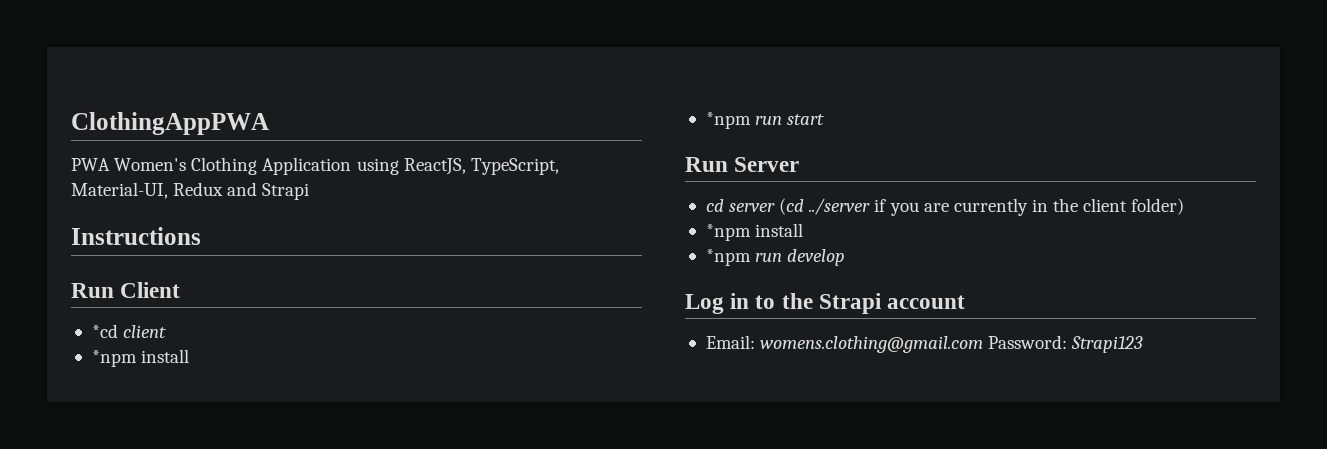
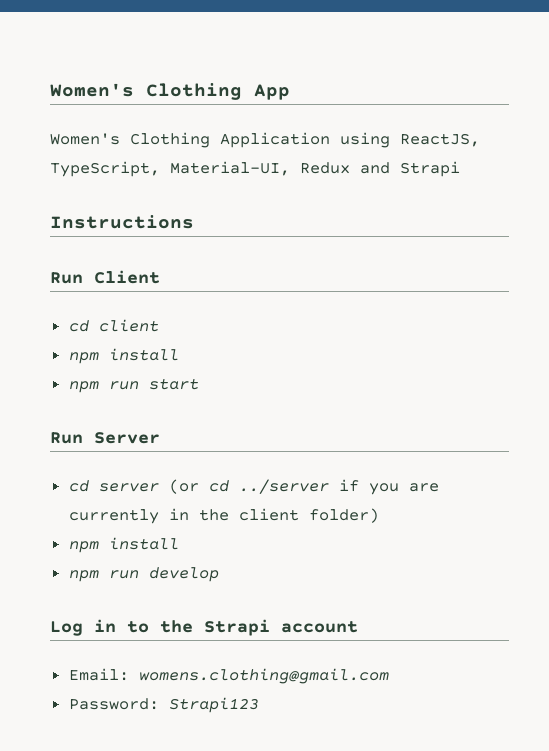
- ClothingAppPWA
- PWA Women's Clothing Application using ReactJS, TypeScript, Material-UI, Redux and Strapi
+ Women's Clothing App
+ Women's Clothing Application using ReactJS, TypeScript, Material-UI, Redux and Strapi
- *cd client
- *npm install
- *npm run start
+ cd client
+ npm install
+ npm run start
- cd server (cd ../server if you are currently in the client folder)
- *npm install
- *npm run develop
+ cd server (or cd ../server if you are currently in the client folder)
+ npm install
+ npm run develop
- Email: womens.clothing@gmail.com Password: Strapi123
+ Email: womens.clothing@gmail.com
+ Password: Strapi123

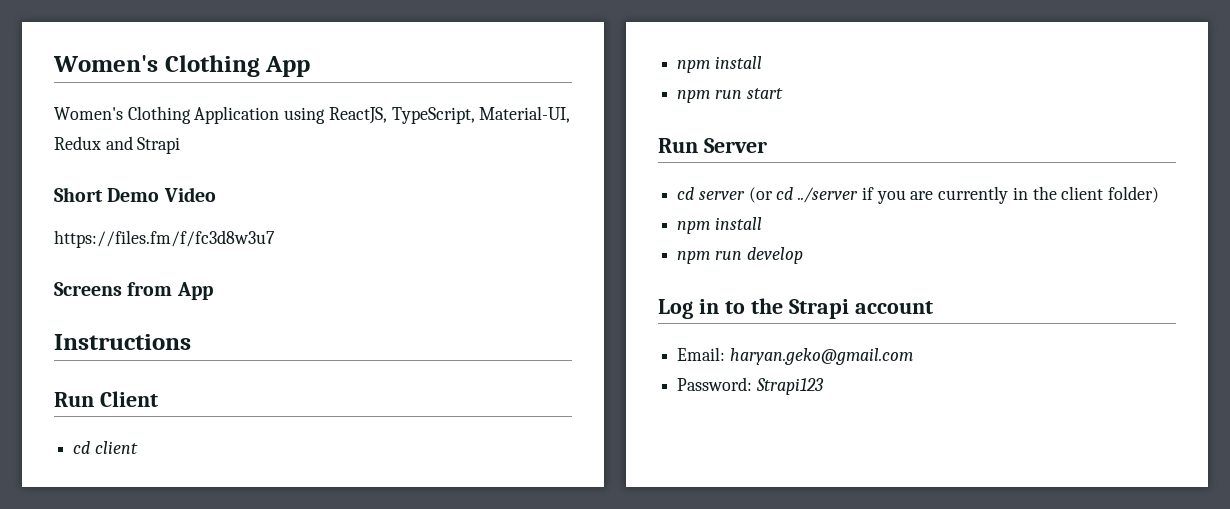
+ Short Demo Video
+ https://files.fm/f/fc3d8w3u7
+ Screens from App
- Email: womens.clothing@gmail.com
+ Email: haryan.geko@gmail.com

